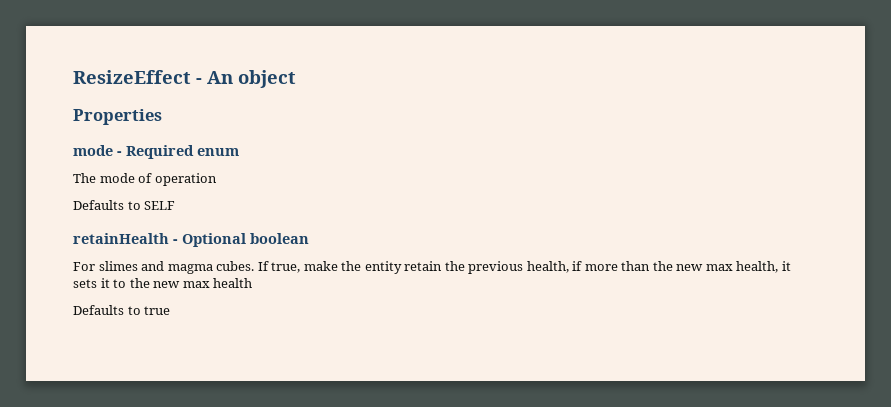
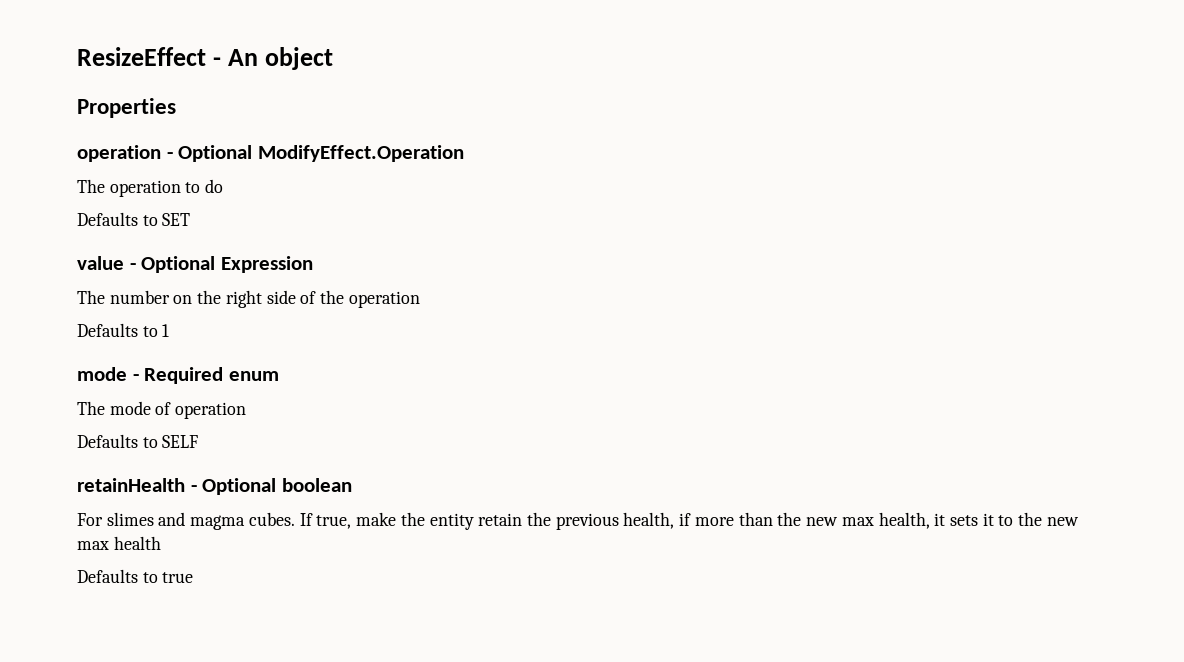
+ operation - Optional ModifyEffect.Operation
+ The operation to do
+ Defaults to SET
+ value - Optional Expression
+ The number on the right side of the operation
+ Defaults to 1

